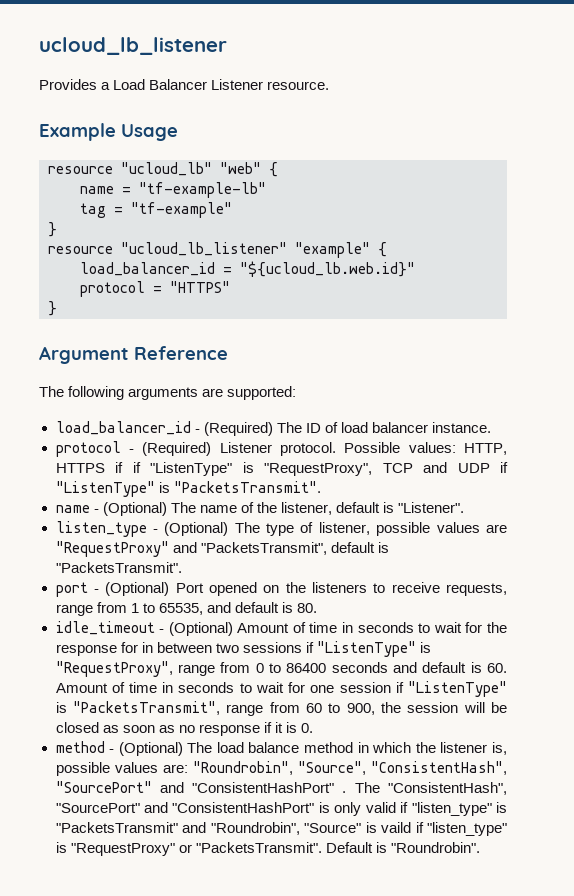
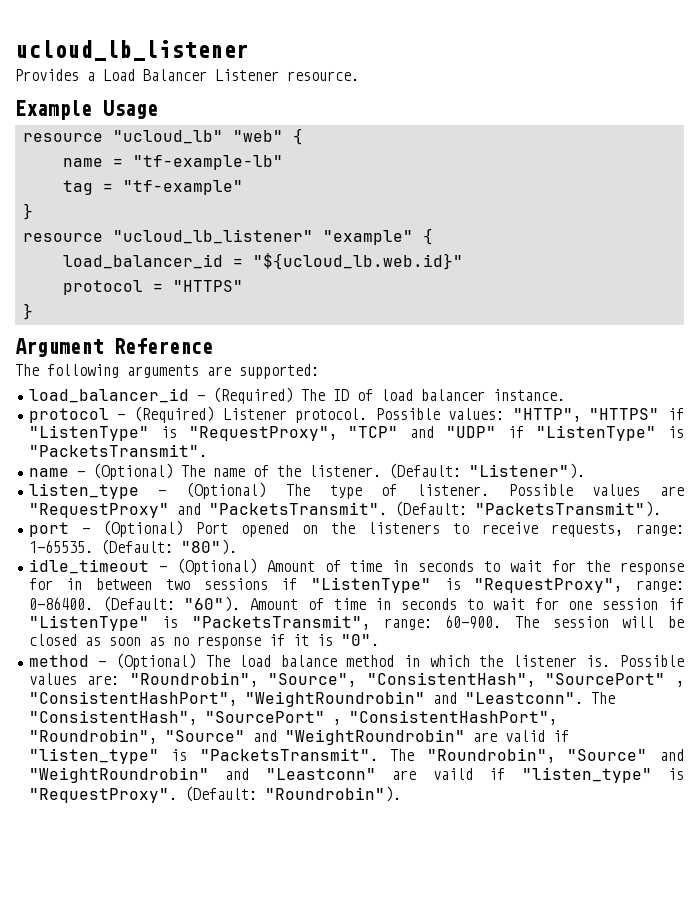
- Possible values: HTTP, HTTPS if if "ListenType" is "RequestProxy", TCP and UDP if "ListenType" is "PacketsTransmit".
+ Possible values: "HTTP", "HTTPS" if "ListenType" is "RequestProxy", "TCP" and "UDP" if "ListenType" is "PacketsTransmit".
- name - (Optional) The name of the listener, default is "Listener".
+ name - (Optional) The name of the listener. (Default: "Listener").
- listen_type - (Optional) The type of listener, possible values are "RequestProxy" and "PacketsTransmit", default is "PacketsTransmit".
+ listen_type - (Optional) The type of listener. Possible values are "RequestProxy" and "PacketsTransmit". (Default: "PacketsTransmit").
- port - (Optional) Port opened on the listeners to receive requests, range from 1 to 65535, and default is 80.
+ port - (Optional) Port opened on the listeners to receive requests, range: 1-65535. (Default: "80").
- idle_timeout - (Optional) Amount of time in seconds to wait for the response for in between two sessions if "ListenType" is "RequestProxy", range from 0 to 86400 seconds and default is 60. Amount of time in seconds to wait for one session if "ListenType" is "PacketsTransmit", range from 60 to 900, the session will be closed as soon as no response if it is 0.
+ idle_timeout - (Optional) Amount of time in seconds to wait for the response for in between two sessions if "ListenType" is "RequestProxy", range: 0-86400. (Default: "60"). Amount of time in seconds to wait for one session if "ListenType" is "PacketsTransmit", range: 60-900. The session will be closed as soon as no response if it is "0".
- method - (Optional) The load balance method in which the listener is, possible values are: "Roundrobin", "Source", "ConsistentHash", "SourcePort" and "ConsistentHashPort" . The "ConsistentHash", "SourcePort" and "ConsistentHashPort" is only valid if "listen_type" is "PacketsTransmit" and "Roundrobin", "Source" is vaild if "listen_type" is "RequestProxy" or "PacketsTransmit". Default is "Roundrobin".
+ method - (Optional) The load balance method in which the listener is. Possible values are: "Roundrobin", "Source", "ConsistentHash", "SourcePort" , "ConsistentHashPort", "WeightRoundrobin" and "Leastconn". The "ConsistentHash", "SourcePort" , "ConsistentHashPort", "Roundrobin", "Source" and "WeightRoundrobin" are valid if "listen_type" is "PacketsTransmit". The "Roundrobin", "Source" and "WeightRoundrobin" and "Leastconn" are vaild if "listen_type" is "RequestProxy". (Default: "Roundrobin").

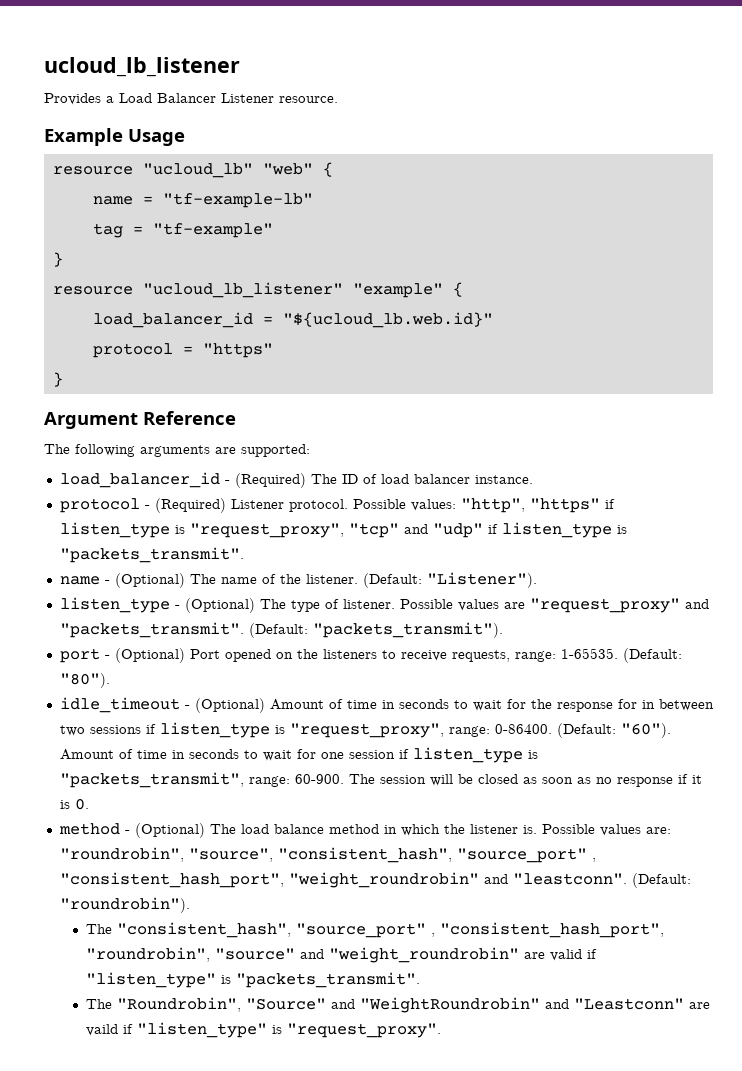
- protocol = "HTTPS"
+ protocol = "https"
- Possible values: "HTTP", "HTTPS" if "ListenType" is "RequestProxy", "TCP" and "UDP" if "ListenType" is "PacketsTransmit".
+ Possible values: "http", "https" if listen_type is "request_proxy", "tcp" and "udp" if listen_type is "packets_transmit".
- Possible values are "RequestProxy" and "PacketsTransmit". (Default: "PacketsTransmit").
+ Possible values are "request_proxy" and "packets_transmit". (Default: "packets_transmit").
- idle_timeout - (Optional) Amount of time in seconds to wait for the response for in between two sessions if "ListenType" is "RequestProxy", range: 0-86400.
+ idle_timeout - (Optional) Amount of time in seconds to wait for the response for in between two sessions if listen_type is "request_proxy", range: 0-86400.
- Amount of time in seconds to wait for one session if "ListenType" is "PacketsTransmit", range: 60-900.
+ Amount of time in seconds to wait for one session if listen_type is "packets_transmit", range: 60-900.
- The session will be closed as soon as no response if it is "0".
+ The session will be closed as soon as no response if it is 0.
- Possible values are: "Roundrobin", "Source", "ConsistentHash", "SourcePort" , "ConsistentHashPort", "WeightRoundrobin" and "Leastconn". The "ConsistentHash", "SourcePort" , "ConsistentHashPort", "Roundrobin", "Source" and "WeightRoundrobin" are valid if "listen_type" is "PacketsTransmit". The "Roundrobin", "Source" and "WeightRoundrobin" and "Leastconn" are vaild if "listen_type" is "RequestProxy". (Default: "Roundrobin").
+ Possible values are: "roundrobin", "source", "consistent_hash", "source_port" , "consistent_hash_port", "weight_roundrobin" and "leastconn". (Default: "roundrobin").
+ The "consistent_hash", "source_port" , "consistent_hash_port", "roundrobin", "source" and "weight_roundrobin" are valid if "listen_type" is "packets_transmit".
+ The "Roundrobin", "Source" and "WeightRoundrobin" and "Leastconn" are vaild if "listen_type" is "request_proxy".

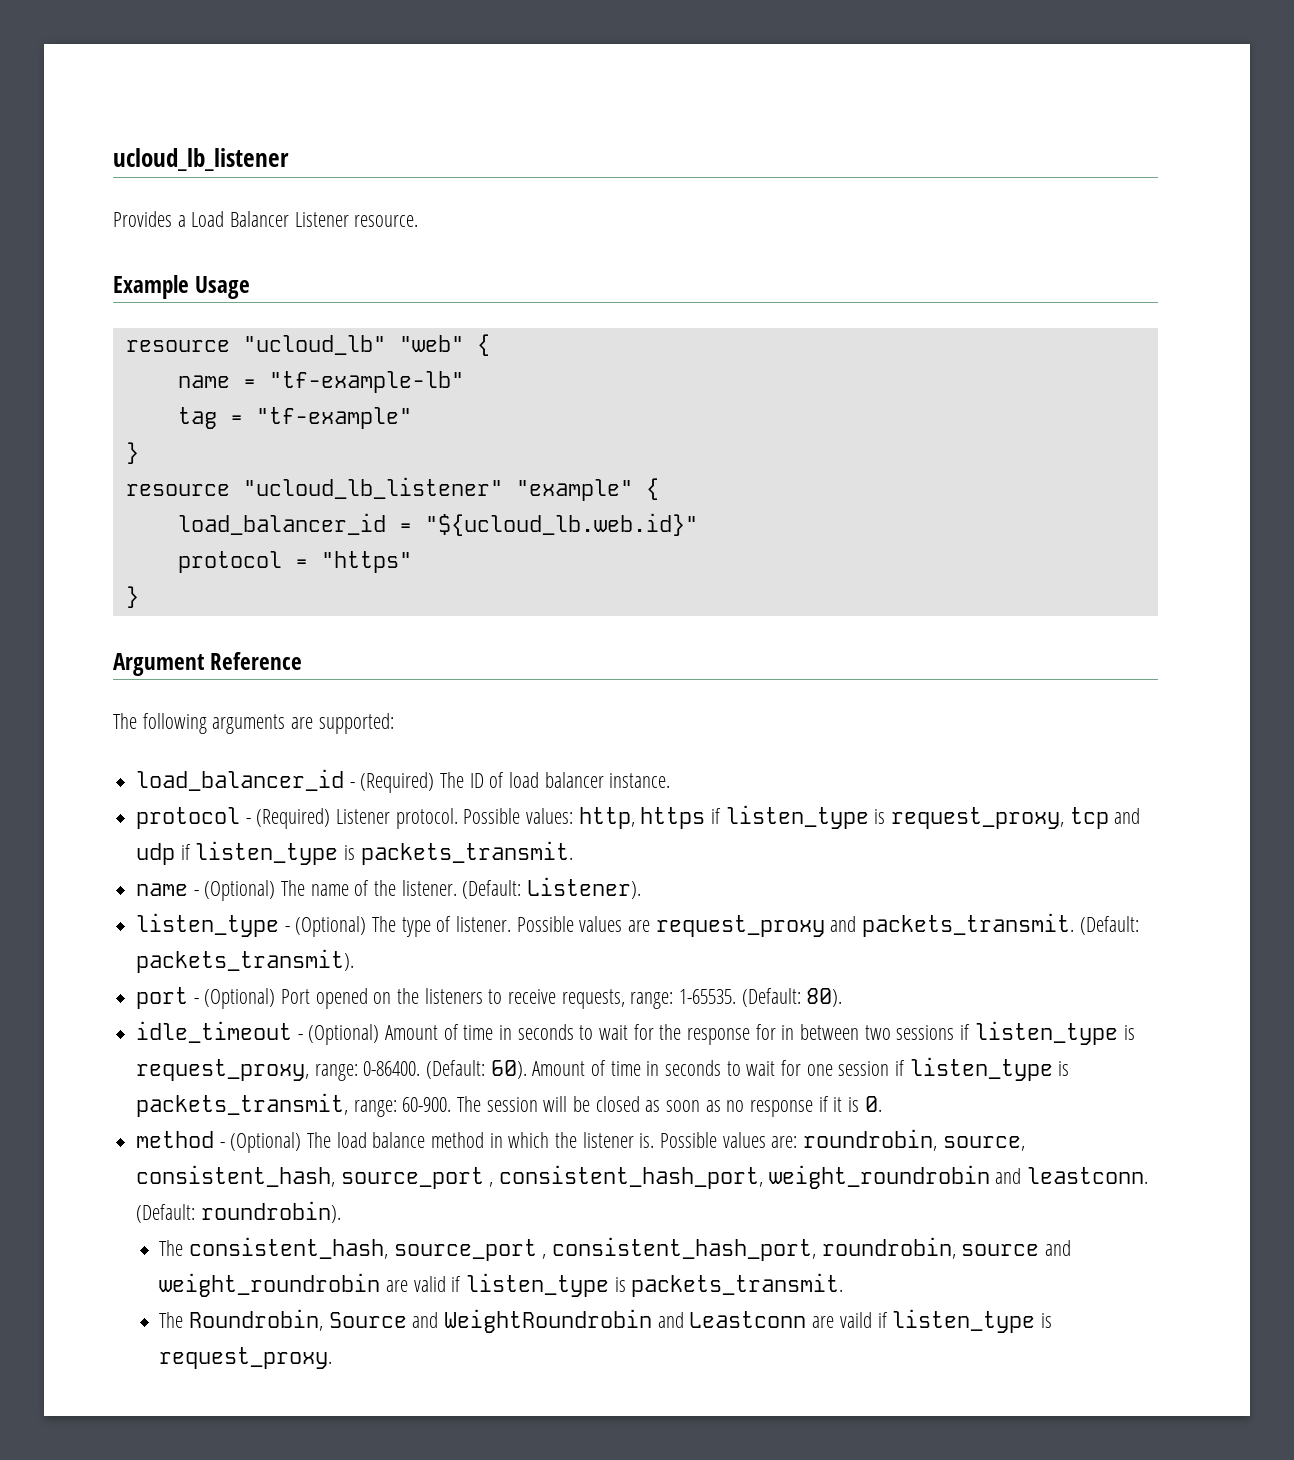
- Possible values: "http", "https" if listen_type is "request_proxy", "tcp" and "udp" if listen_type is "packets_transmit".
+ Possible values: http, https if listen_type is request_proxy, tcp and udp if listen_type is packets_transmit.
- (Default: "Listener").
+ (Default: Listener).
- Possible values are "request_proxy" and "packets_transmit". (Default: "packets_transmit").
+ Possible values are request_proxy and packets_transmit. (Default: packets_transmit).
- (Default: "80").
+ (Default: 80).
- idle_timeout - (Optional) Amount of time in seconds to wait for the response for in between two sessions if listen_type is "request_proxy", range: 0-86400.
+ idle_timeout - (Optional) Amount of time in seconds to wait for the response for in between two sessions if listen_type is request_proxy, range: 0-86400.
- (Default: "60").
+ (Default: 60).
- Amount of time in seconds to wait for one session if listen_type is "packets_transmit", range: 60-900.
+ Amount of time in seconds to wait for one session if listen_type is packets_transmit, range: 60-900.
- Possible values are: "roundrobin", "source", "consistent_hash", "source_port" , "consistent_hash_port", "weight_roundrobin" and "leastconn". (Default: "roundrobin").
- The "consistent_hash", "source_port" , "consistent_hash_port", "roundrobin", "source" and "weight_roundrobin" are valid if "listen_type" is "packets_transmit".
- The "Roundrobin", "Source" and "WeightRoundrobin" and "Leastconn" are vaild if "listen_type" is "request_proxy".
+ Possible values are: roundrobin, source, consistent_hash, source_port , consistent_hash_port, weight_roundrobin and leastconn. (Default: roundrobin).
+ The consistent_hash, source_port , consistent_hash_port, roundrobin, source and weight_roundrobin are valid if listen_type is packets_transmit.
+ The Roundrobin, Source and WeightRoundrobin and Leastconn are vaild if listen_type is request_proxy.

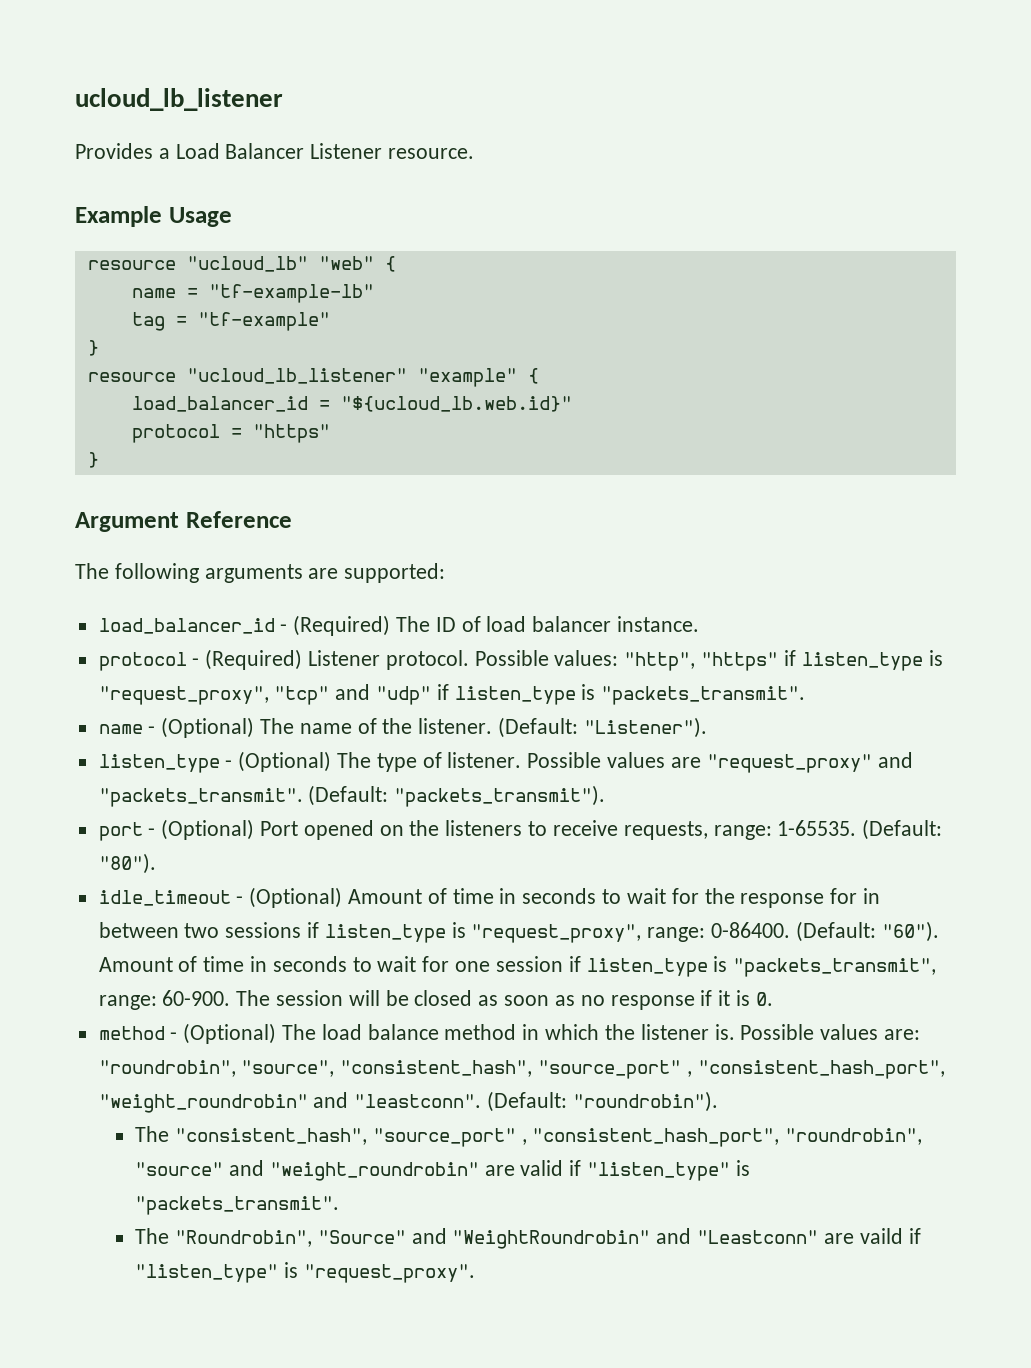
- Possible values: http, https if listen_type is request_proxy, tcp and udp if listen_type is packets_transmit.
+ Possible values: "http", "https" if listen_type is "request_proxy", "tcp" and "udp" if listen_type is "packets_transmit".
- (Default: Listener).
+ (Default: "Listener").
- Possible values are request_proxy and packets_transmit. (Default: packets_transmit).
+ Possible values are "request_proxy" and "packets_transmit". (Default: "packets_transmit").
- (Default: 80).
+ (Default: "80").
- idle_timeout - (Optional) Amount of time in seconds to wait for the response for in between two sessions if listen_type is request_proxy, range: 0-86400.
+ idle_timeout - (Optional) Amount of time in seconds to wait for the response for in between two sessions if listen_type is "request_proxy", range: 0-86400.
- (Default: 60).
+ (Default: "60").
- Amount of time in seconds to wait for one session if listen_type is packets_transmit, range: 60-900.
+ Amount of time in seconds to wait for one session if listen_type is "packets_transmit", range: 60-900.
- Possible values are: roundrobin, source, consistent_hash, source_port , consistent_hash_port, weight_roundrobin and leastconn. (Default: roundrobin).
- The consistent_hash, source_port , consistent_hash_port, roundrobin, source and weight_roundrobin are valid if listen_type is packets_transmit.
- The Roundrobin, Source and WeightRoundrobin and Leastconn are vaild if listen_type is request_proxy.
+ Possible values are: "roundrobin", "source", "consistent_hash", "source_port" , "consistent_hash_port", "weight_roundrobin" and "leastconn". (Default: "roundrobin").
+ The "consistent_hash", "source_port" , "consistent_hash_port", "roundrobin", "source" and "weight_roundrobin" are valid if "listen_type" is "packets_transmit".
+ The "Roundrobin", "Source" and "WeightRoundrobin" and "Leastconn" are vaild if "listen_type" is "request_proxy".

